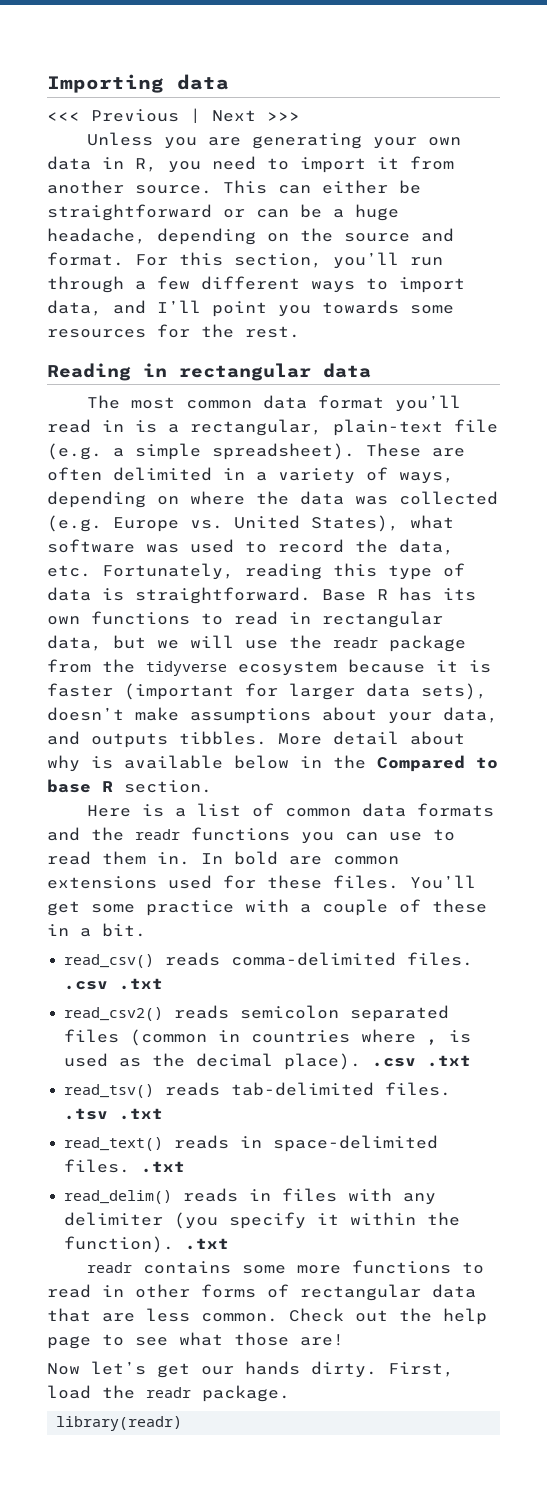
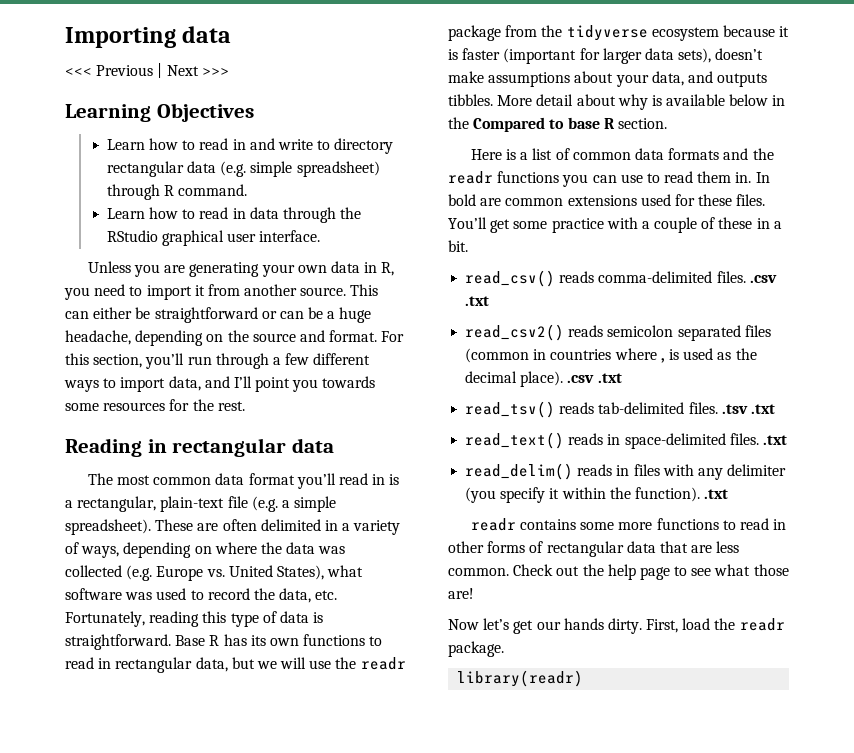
+ Learning Objectives
+ Learn how to read in and write to directory rectangular data (e.g. simple spreadsheet) through R command.
+ Learn how to read in data through the RStudio graphical user interface.

